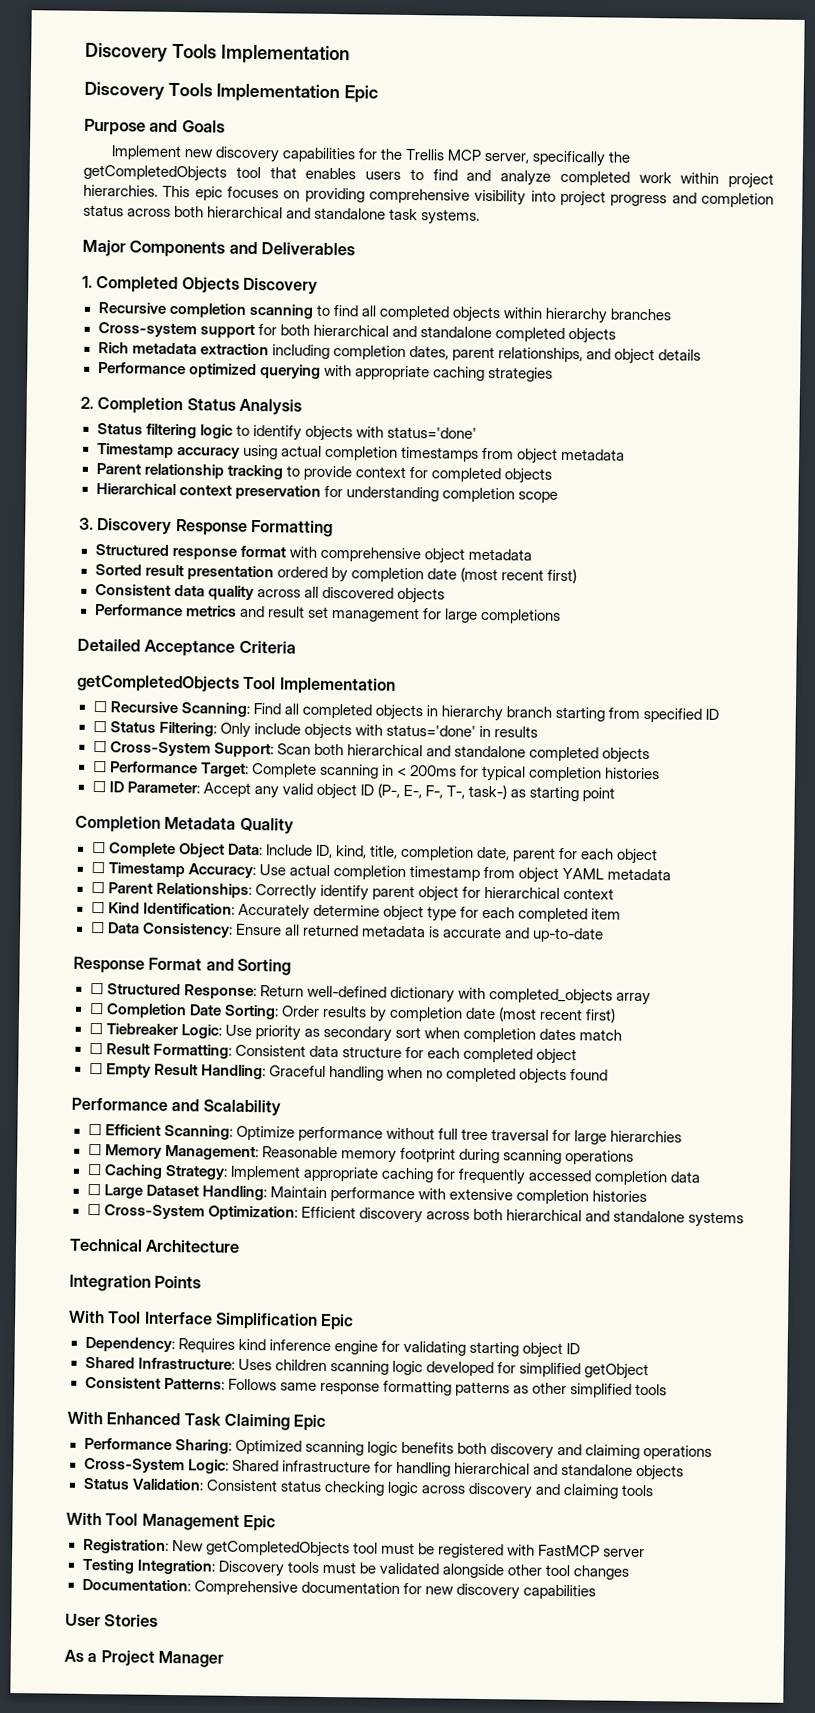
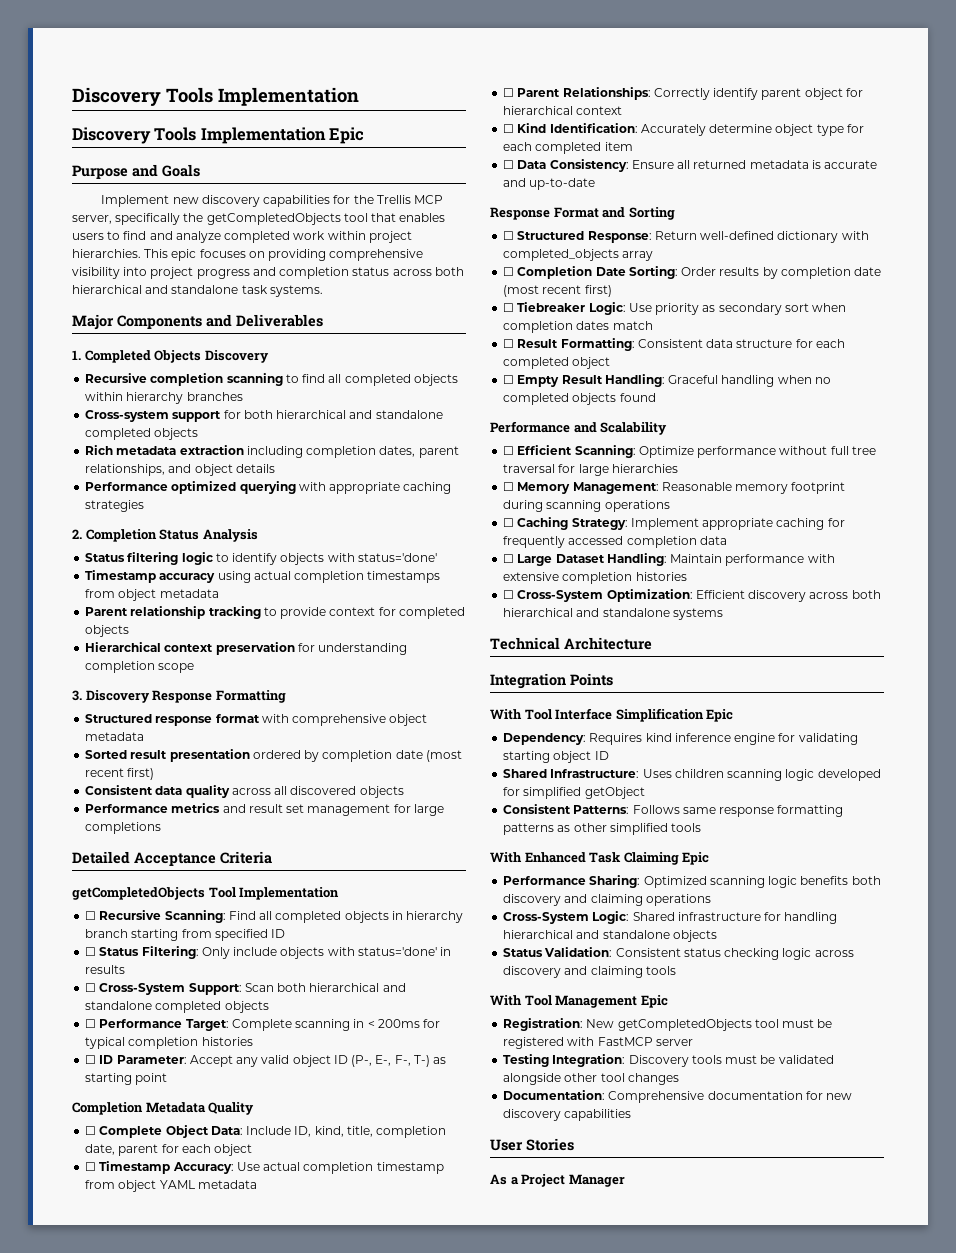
- ☐ ID Parameter: Accept any valid object ID (P-, E-, F-, T-, task-) as starting point
+ ☐ ID Parameter: Accept any valid object ID (P-, E-, F-, T-) as starting point

